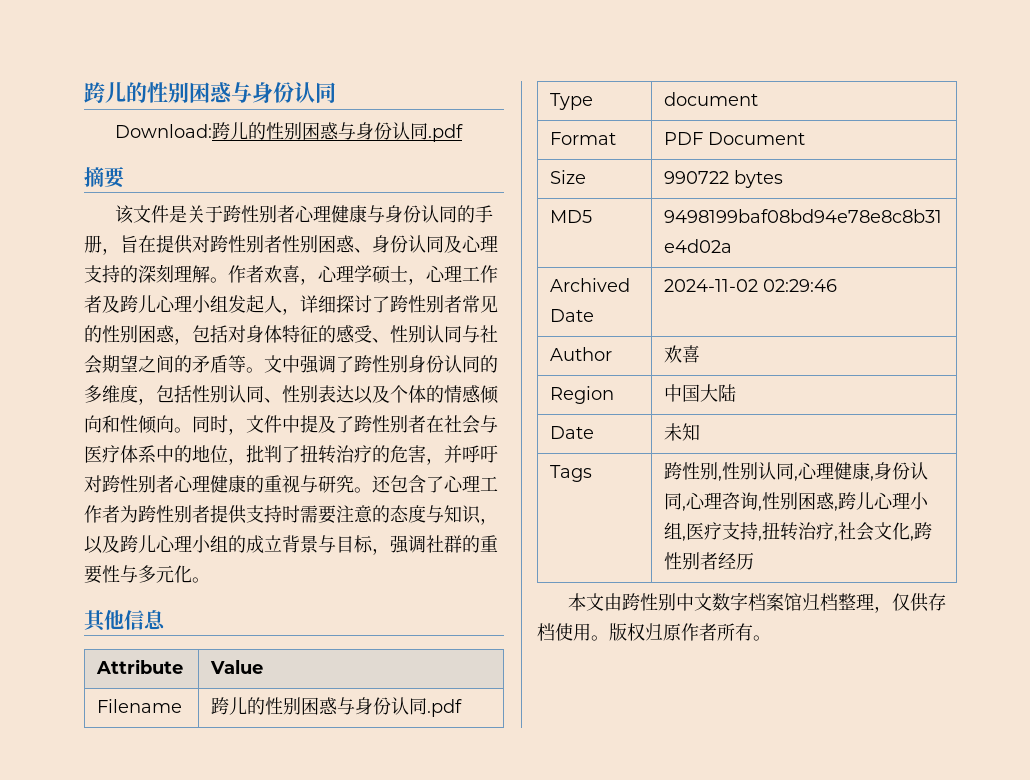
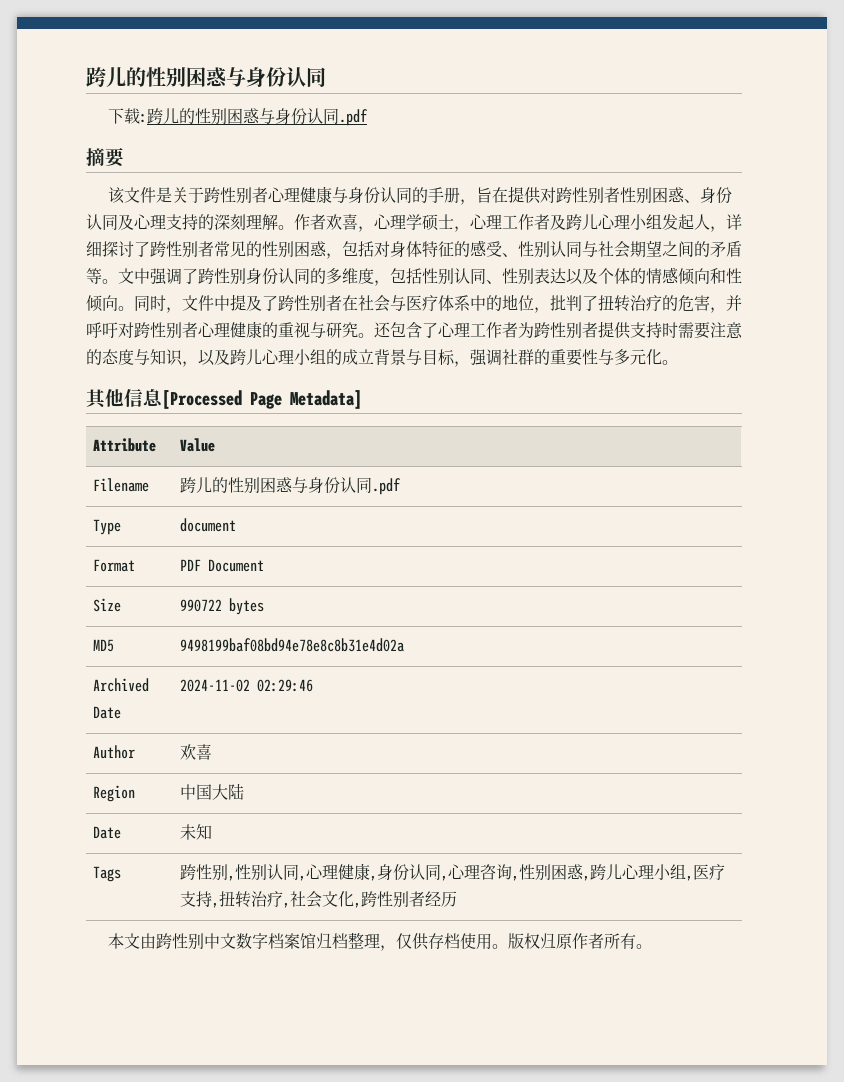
- Download:跨儿的性别困惑与身份认同.pdf
+ 下载:跨儿的性别困惑与身份认同.pdf
- 其他信息
+ 其他信息[Processed Page Metadata]

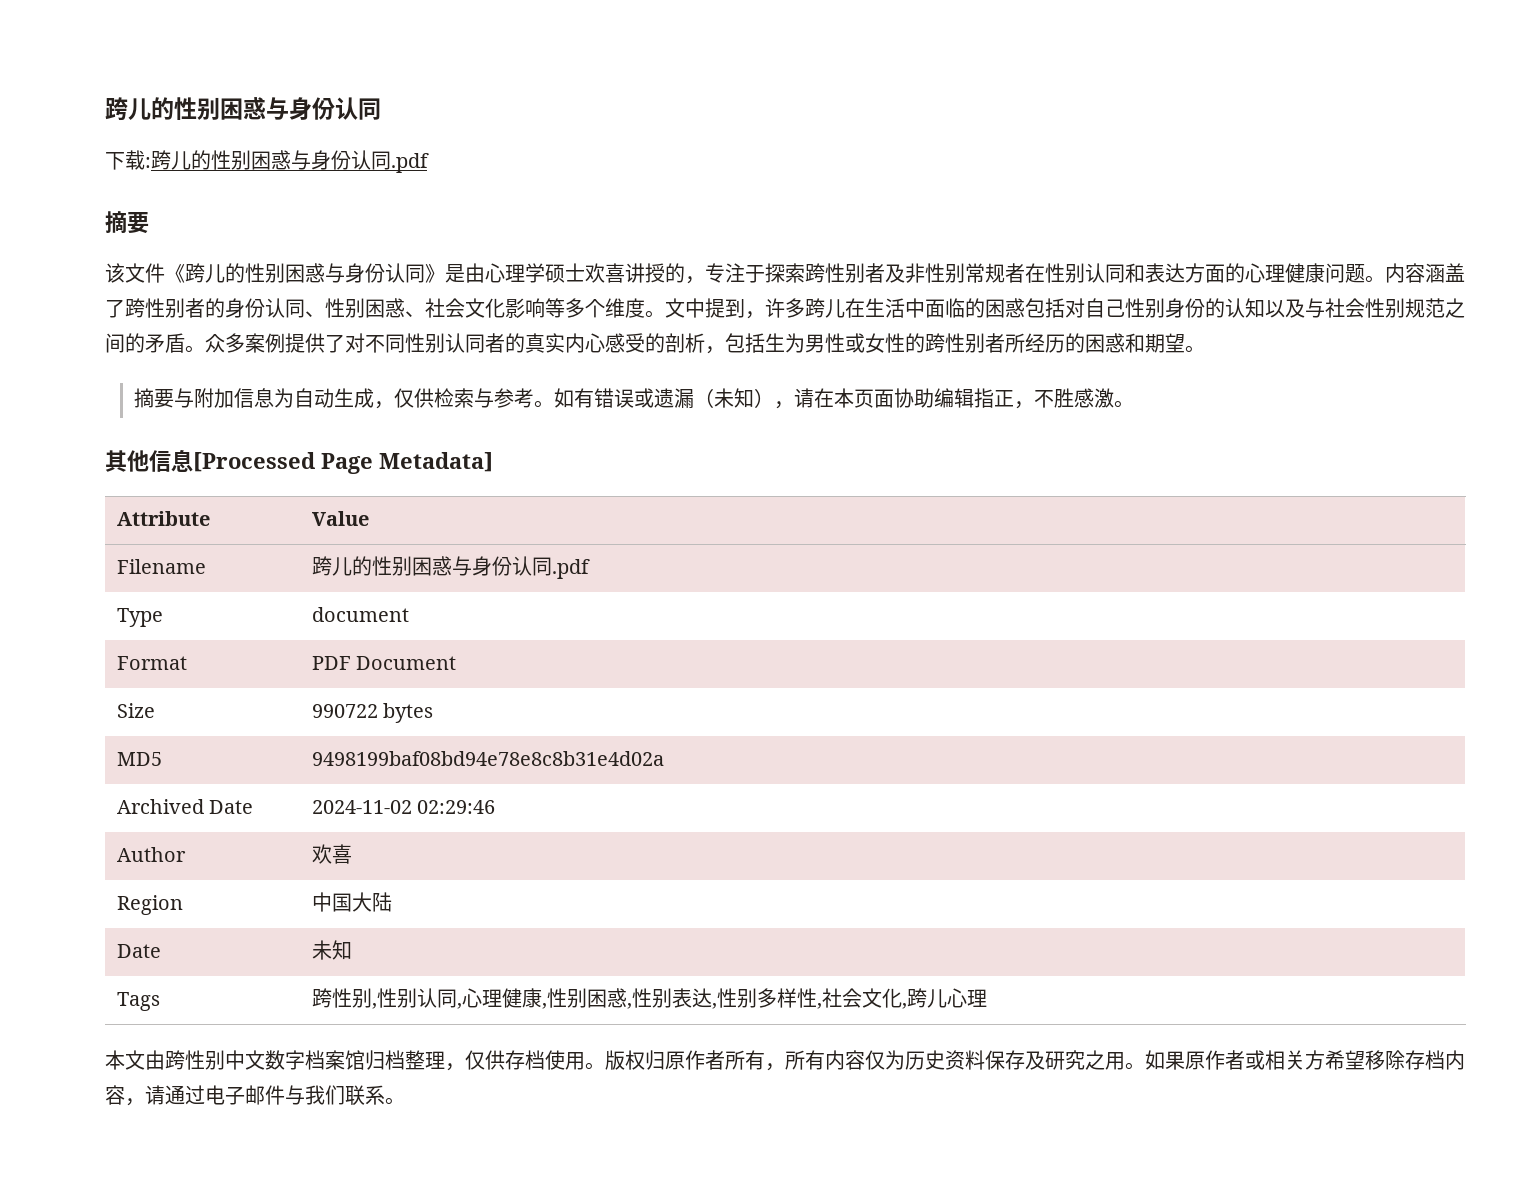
- 该文件是关于跨性别者心理健康与身份认同的手册，旨在提供对跨性别者性别困惑、身份认同及心理支持的深刻理解。作者欢喜，心理学硕士，心理工作者及跨儿心理小组发起人，详细探讨了跨性别者常见的性别困惑，包括对身体特征的感受、性别认同与社会期望之间的矛盾等。文中强调了跨性别身份认同的多维度，包括性别认同、性别表达以及个体的情感倾向和性倾向。同时，文件中提及了跨性别者在社会与医疗体系中的地位，批判了扭转治疗的危害，并呼吁对跨性别者心理健康的重视与研究。还包含了心理工作者为跨性别者提供支持时需要注意的态度与知识，以及跨儿心理小组的成立背景与目标，强调社群的重要性与多元化。
+ 该文件《跨儿的性别困惑与身份认同》是由心理学硕士欢喜讲授的，专注于探索跨性别者及非性别常规者在性别认同和表达方面的心理健康问题。内容涵盖了跨性别者的身份认同、性别困惑、社会文化影响等多个维度。文中提到，许多跨儿在生活中面临的困惑包括对自己性别身份的认知以及与社会性别规范之间的矛盾。众多案例提供了对不同性别认同者的真实内心感受的剖析，包括生为男性或女性的跨性别者所经历的困惑和期望。
+ 摘要与附加信息为自动生成，仅供检索与参考。如有错误或遗漏（未知），请在本页面协助编辑指正，不胜感激。
- Tags | 跨性别,性别认同,心理健康,身份认同,心理咨询,性别困惑,跨儿心理小组,医疗支持,扭转治疗,社会文化,跨性别者经历
+ Tags | 跨性别,性别认同,心理健康,性别困惑,性别表达,性别多样性,社会文化,跨儿心理
- 版权归原作者所有。
+ 版权归原作者所有，所有内容仅为历史资料保存及研究之用。如果原作者或相关方希望移除存档内容，请通过电子邮件与我们联系。

